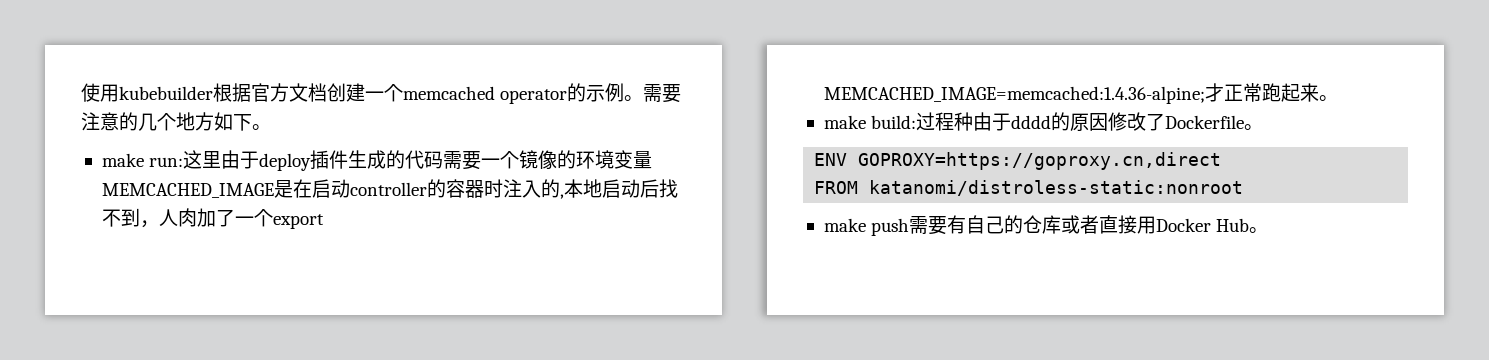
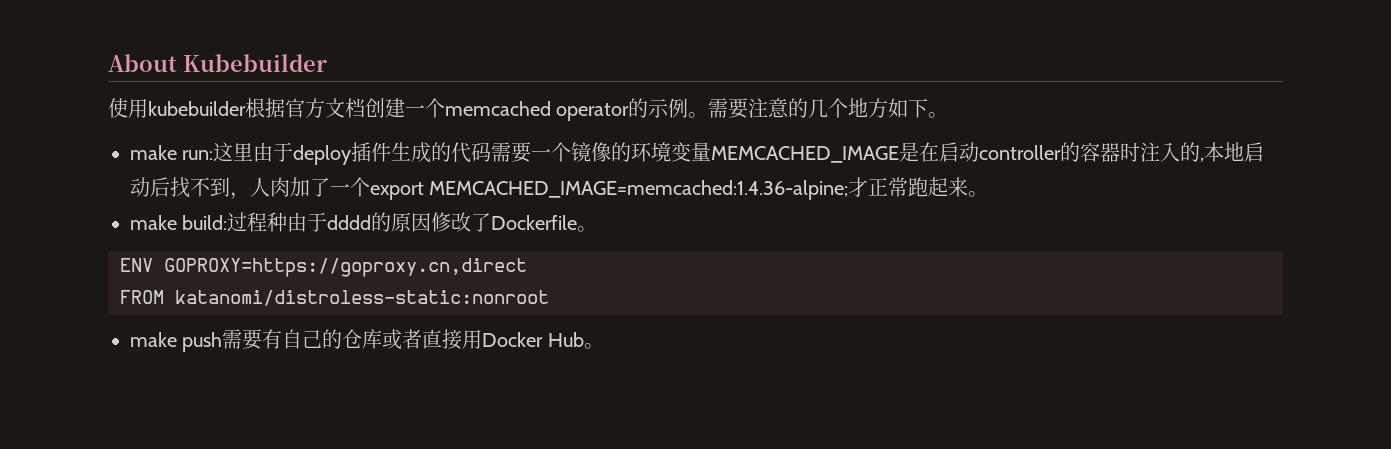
+ About Kubebuilder

